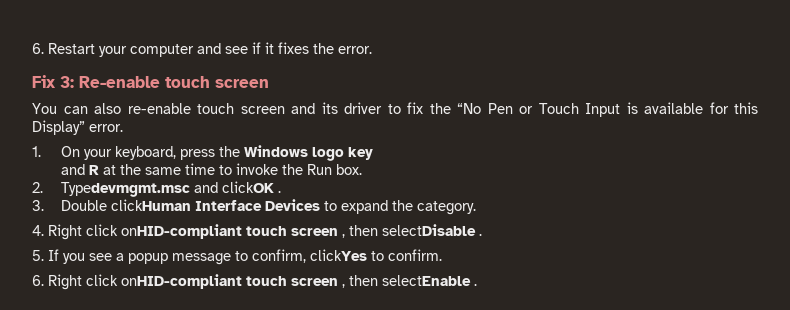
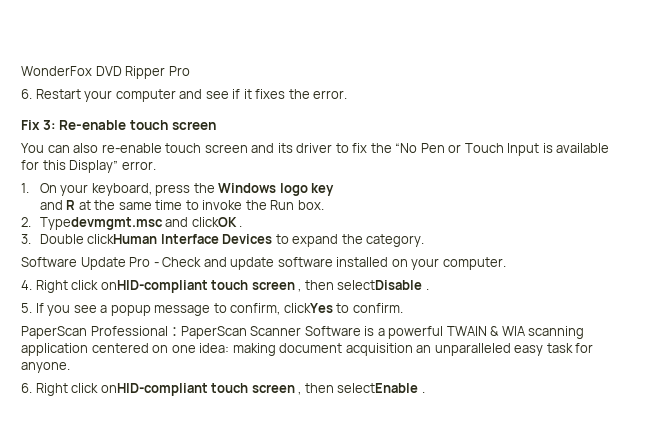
+ WonderFox DVD Ripper Pro
+ Software Update Pro - Check and update software installed on your computer.
+ PaperScan Professional：PaperScan Scanner Software is a powerful TWAIN & WIA scanning application centered on one idea: making document acquisition an unparalleled easy task for anyone.

